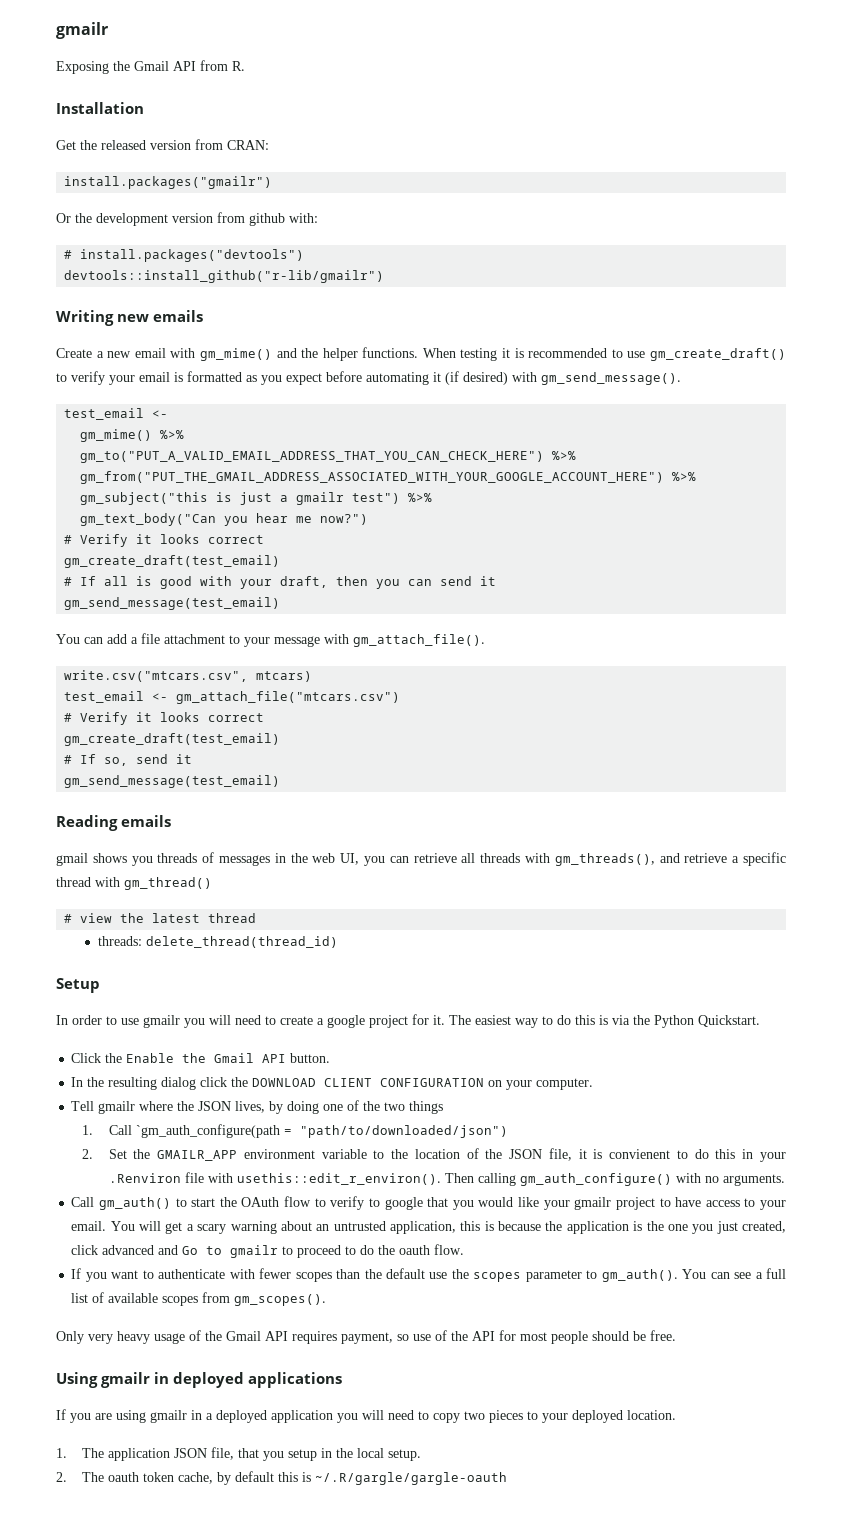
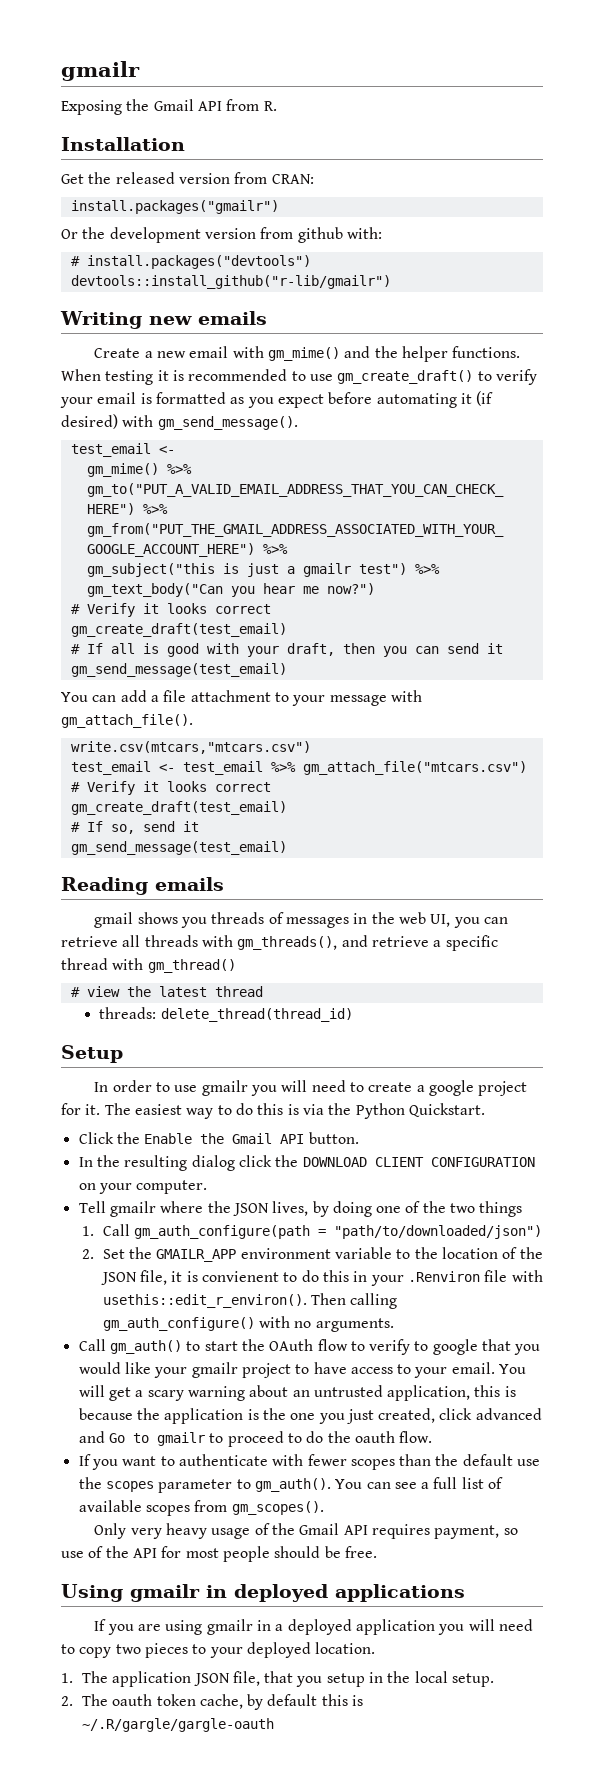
- write.csv("mtcars.csv", mtcars)
- test_email <- gm_attach_file("mtcars.csv")
+ write.csv(mtcars,"mtcars.csv")
+ test_email <- test_email %>% gm_attach_file("mtcars.csv")
- 1. Call `gm_auth_configure(path = "path/to/downloaded/json")
+ 1. Call gm_auth_configure(path = "path/to/downloaded/json")

